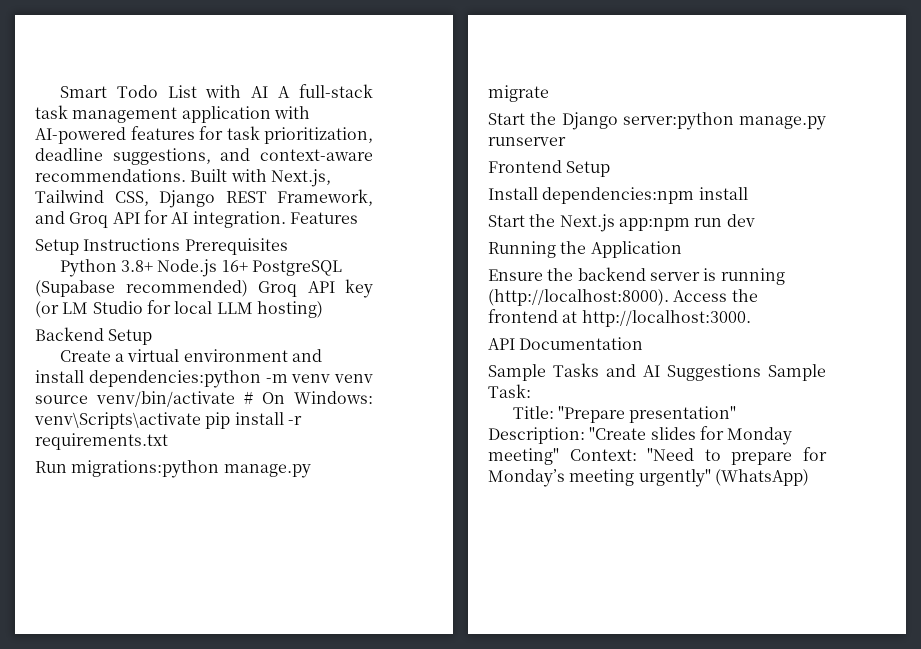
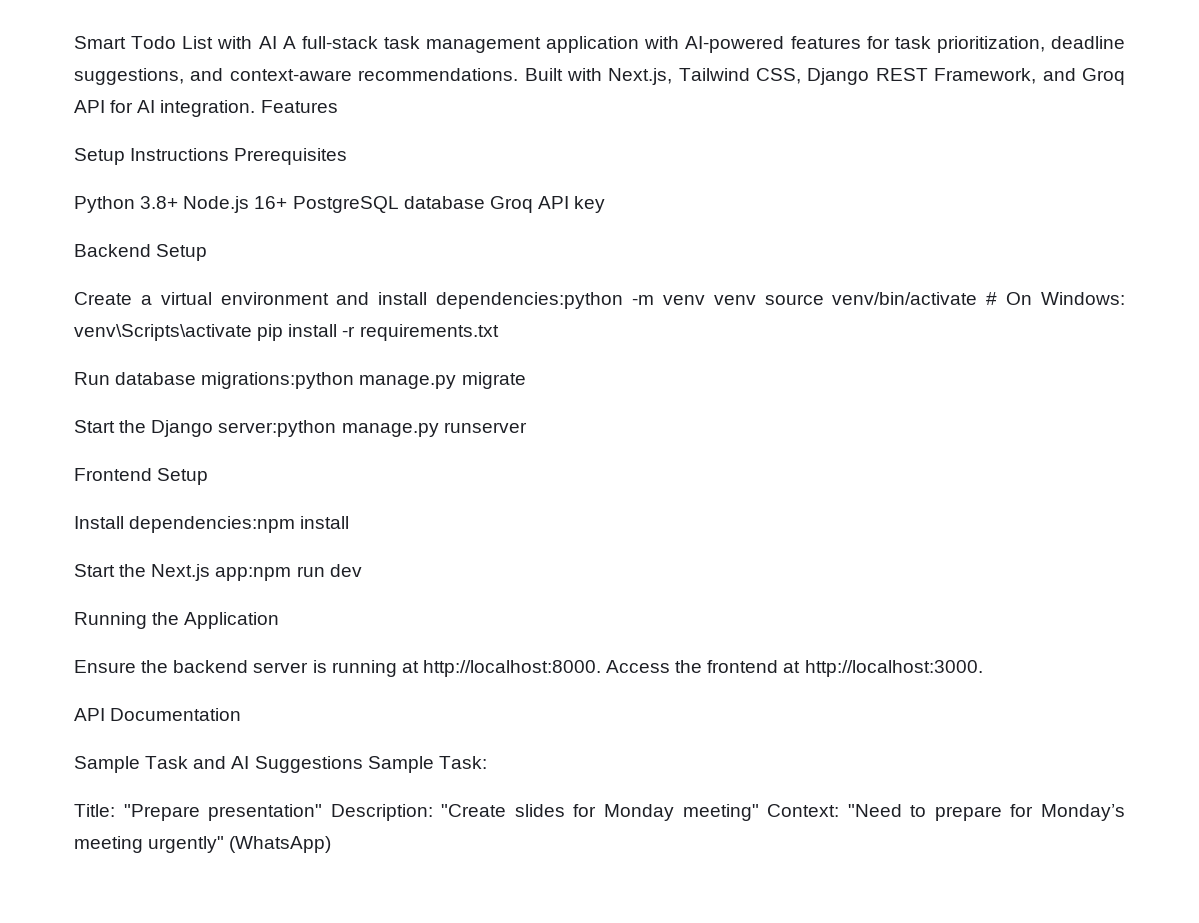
- Python 3.8+ Node.js 16+ PostgreSQL (Supabase recommended) Groq API key (or LM Studio for local LLM hosting)
+ Python 3.8+ Node.js 16+ PostgreSQL database Groq API key
- Run migrations:python manage.py migrate
+ Run database migrations:python manage.py migrate
- Ensure the backend server is running (http://localhost:8000).
+ Ensure the backend server is running at http://localhost:8000.
- Sample Tasks and AI Suggestions Sample Task:
+ Sample Task and AI Suggestions Sample Task:

